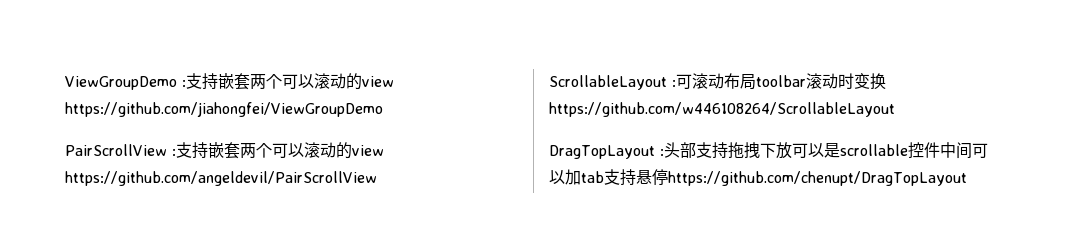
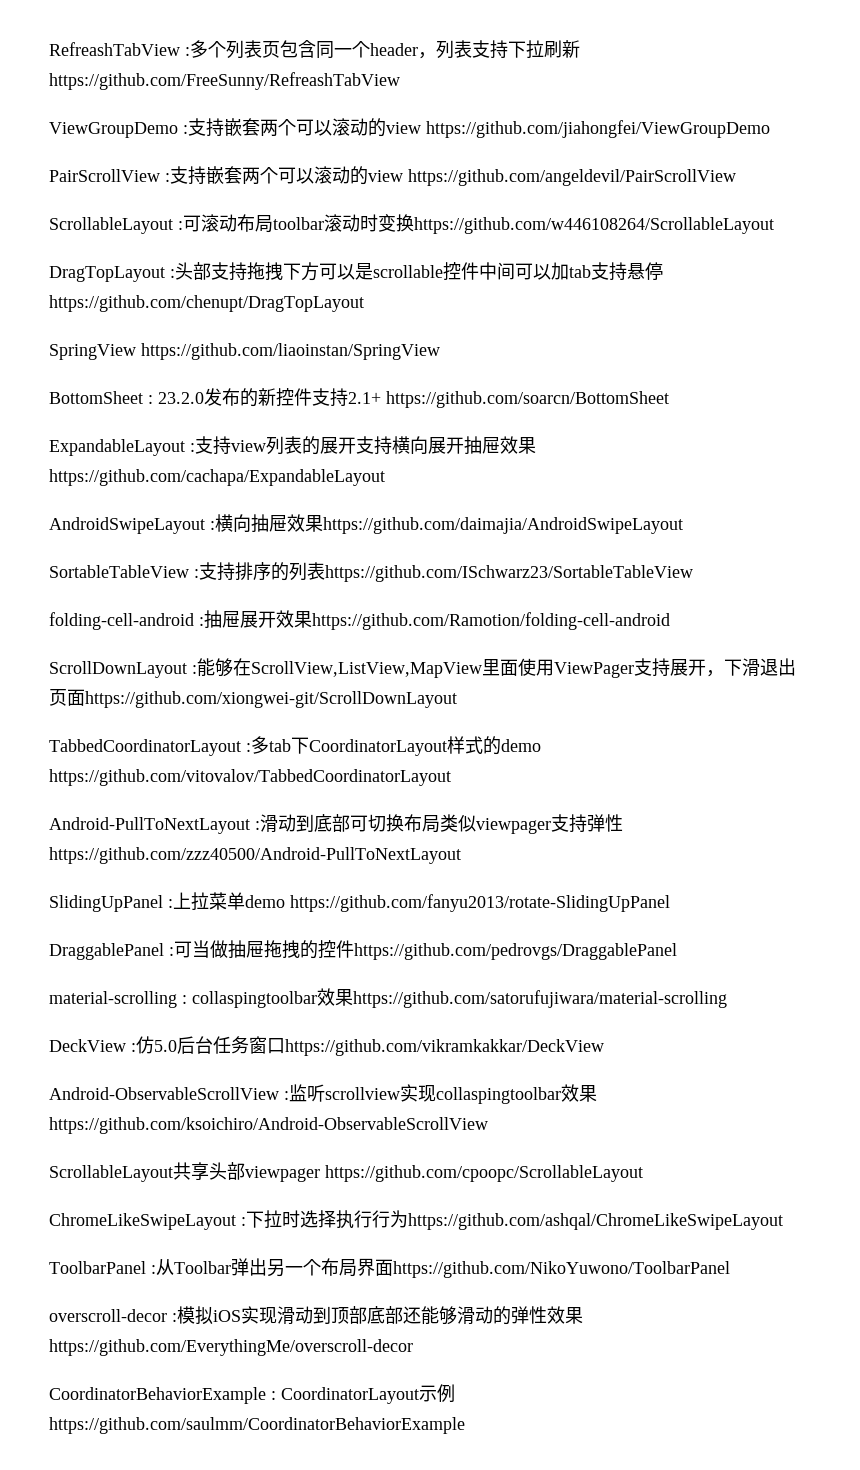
+ RefreashTabView :多个列表页包含同一个header，列表支持下拉刷新https://github.com/FreeSunny/RefreashTabView
- DragTopLayout :头部支持拖拽下放可以是scrollable控件中间可以加tab支持悬停https://github.com/chenupt/DragTopLayout
+ DragTopLayout :头部支持拖拽下方可以是scrollable控件中间可以加tab支持悬停https://github.com/chenupt/DragTopLayout
+ SpringView https://github.com/liaoinstan/SpringView
+ BottomSheet : 23.2.0发布的新控件支持2.1+ https://github.com/soarcn/BottomSheet
+ ExpandableLayout :支持view列表的展开支持横向展开抽屉效果https://github.com/cachapa/ExpandableLayout
+ AndroidSwipeLayout :横向抽屉效果https://github.com/daimajia/AndroidSwipeLayout
+ SortableTableView :支持排序的列表https://github.com/ISchwarz23/SortableTableView
+ folding-cell-android :抽屉展开效果https://github.com/Ramotion/folding-cell-android
+ ScrollDownLayout :能够在ScrollView,ListView,MapView里面使用ViewPager支持展开，下滑退出页面https://github.com/xiongwei-git/ScrollDownLayout
+ TabbedCoordinatorLayout :多tab下CoordinatorLayout样式的demo https://github.com/vitovalov/TabbedCoordinatorLayout
+ Android-PullToNextLayout :滑动到底部可切换布局类似viewpager支持弹性https://github.com/zzz40500/Android-PullToNextLayout
+ SlidingUpPanel :上拉菜单demo https://github.com/fanyu2013/rotate-SlidingUpPanel
+ DraggablePanel :可当做抽屉拖拽的控件https://github.com/pedrovgs/DraggablePanel
+ material-scrolling : collaspingtoolbar效果https://github.com/satorufujiwara/material-scrolling
+ DeckView :仿5.0后台任务窗口https://github.com/vikramkakkar/DeckView
+ Android-ObservableScrollView :监听scrollview实现collaspingtoolbar效果https://github.com/ksoichiro/Android-ObservableScrollView
+ ScrollableLayout共享头部viewpager https://github.com/cpoopc/ScrollableLayout
+ ChromeLikeSwipeLayout :下拉时选择执行行为https://github.com/ashqal/ChromeLikeSwipeLayout
+ ToolbarPanel :从Toolbar弹出另一个布局界面https://github.com/NikoYuwono/ToolbarPanel
+ overscroll-decor :模拟iOS实现滑动到顶部底部还能够滑动的弹性效果https://github.com/EverythingMe/overscroll-decor
+ CoordinatorBehaviorExample : CoordinatorLayout示例https://github.com/saulmm/CoordinatorBehaviorExample

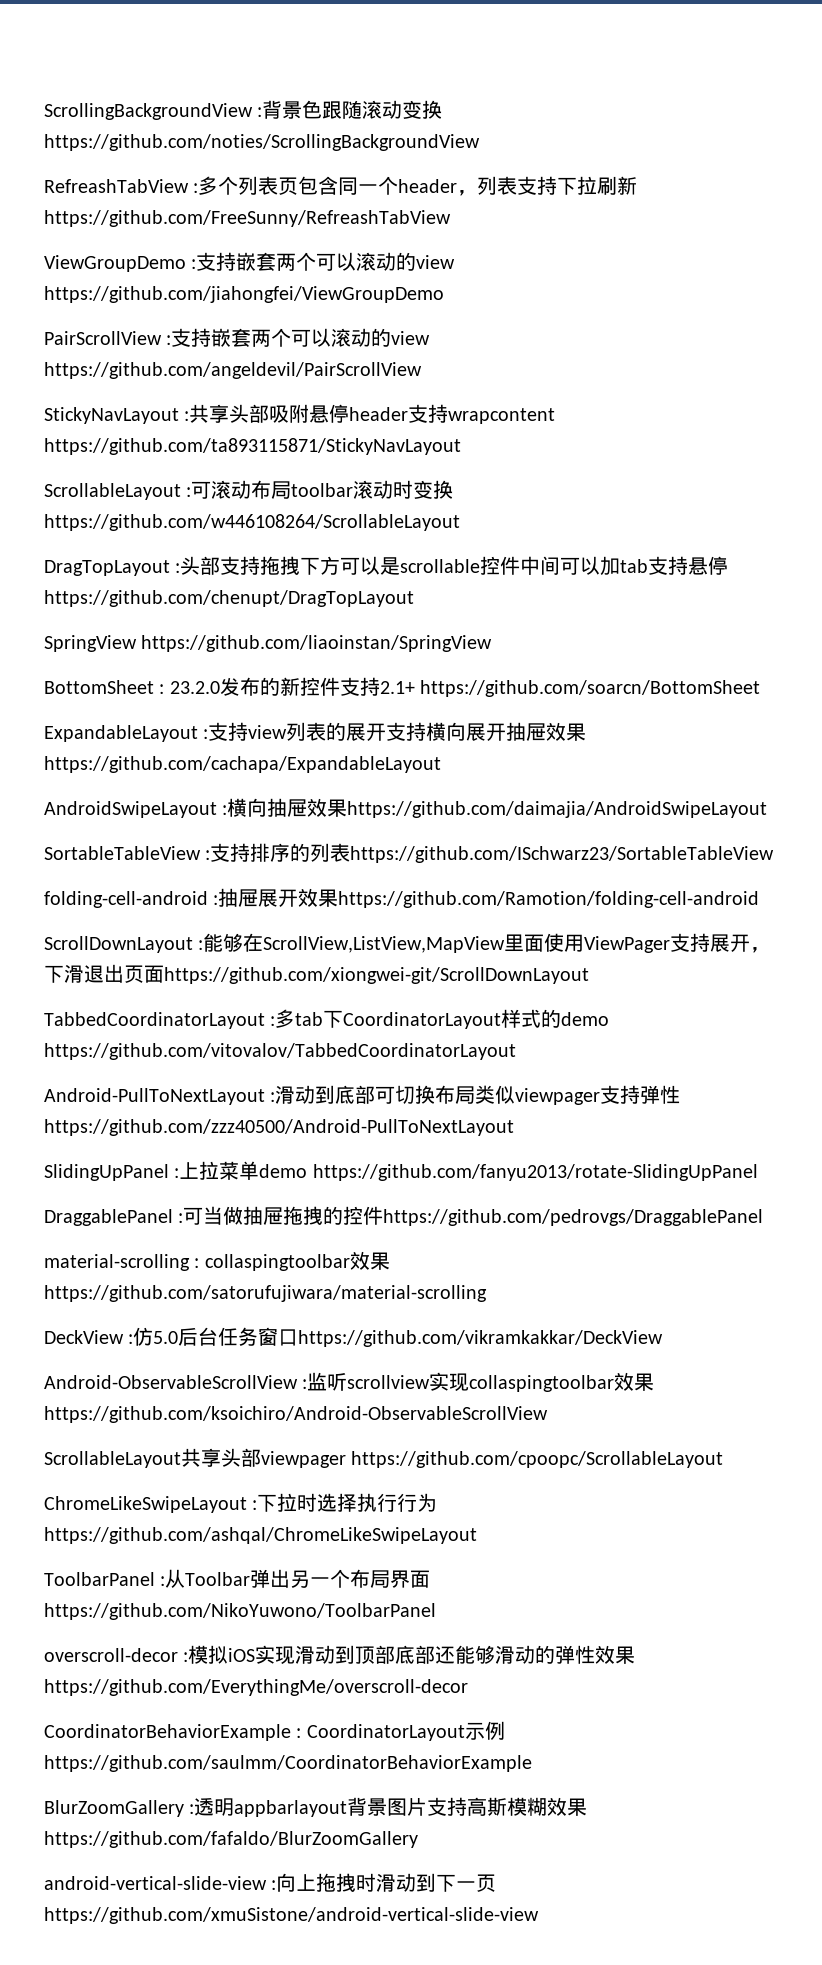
+ ScrollingBackgroundView :背景色跟随滚动变换https://github.com/noties/ScrollingBackgroundView
+ StickyNavLayout :共享头部吸附悬停header支持wrapcontent https://github.com/ta893115871/StickyNavLayout
+ BlurZoomGallery :透明appbarlayout背景图片支持高斯模糊效果https://github.com/fafaldo/BlurZoomGallery
+ android-vertical-slide-view :向上拖拽时滑动到下一页https://github.com/xmuSistone/android-vertical-slide-view

